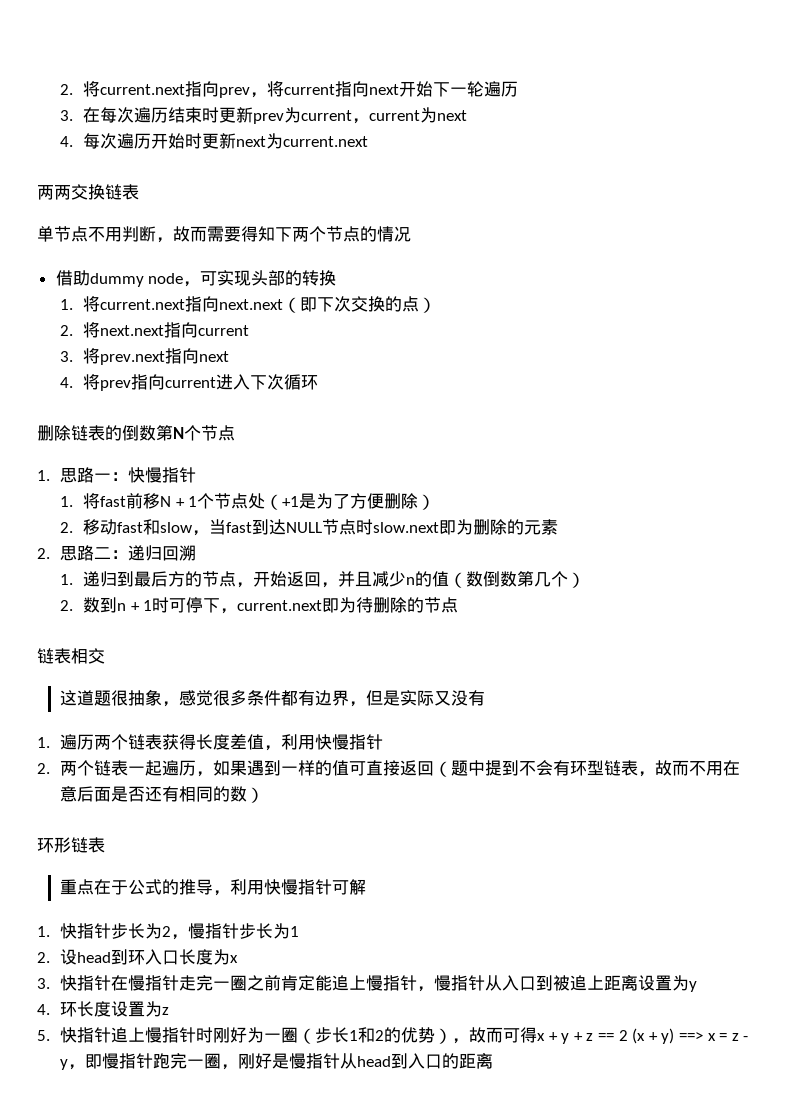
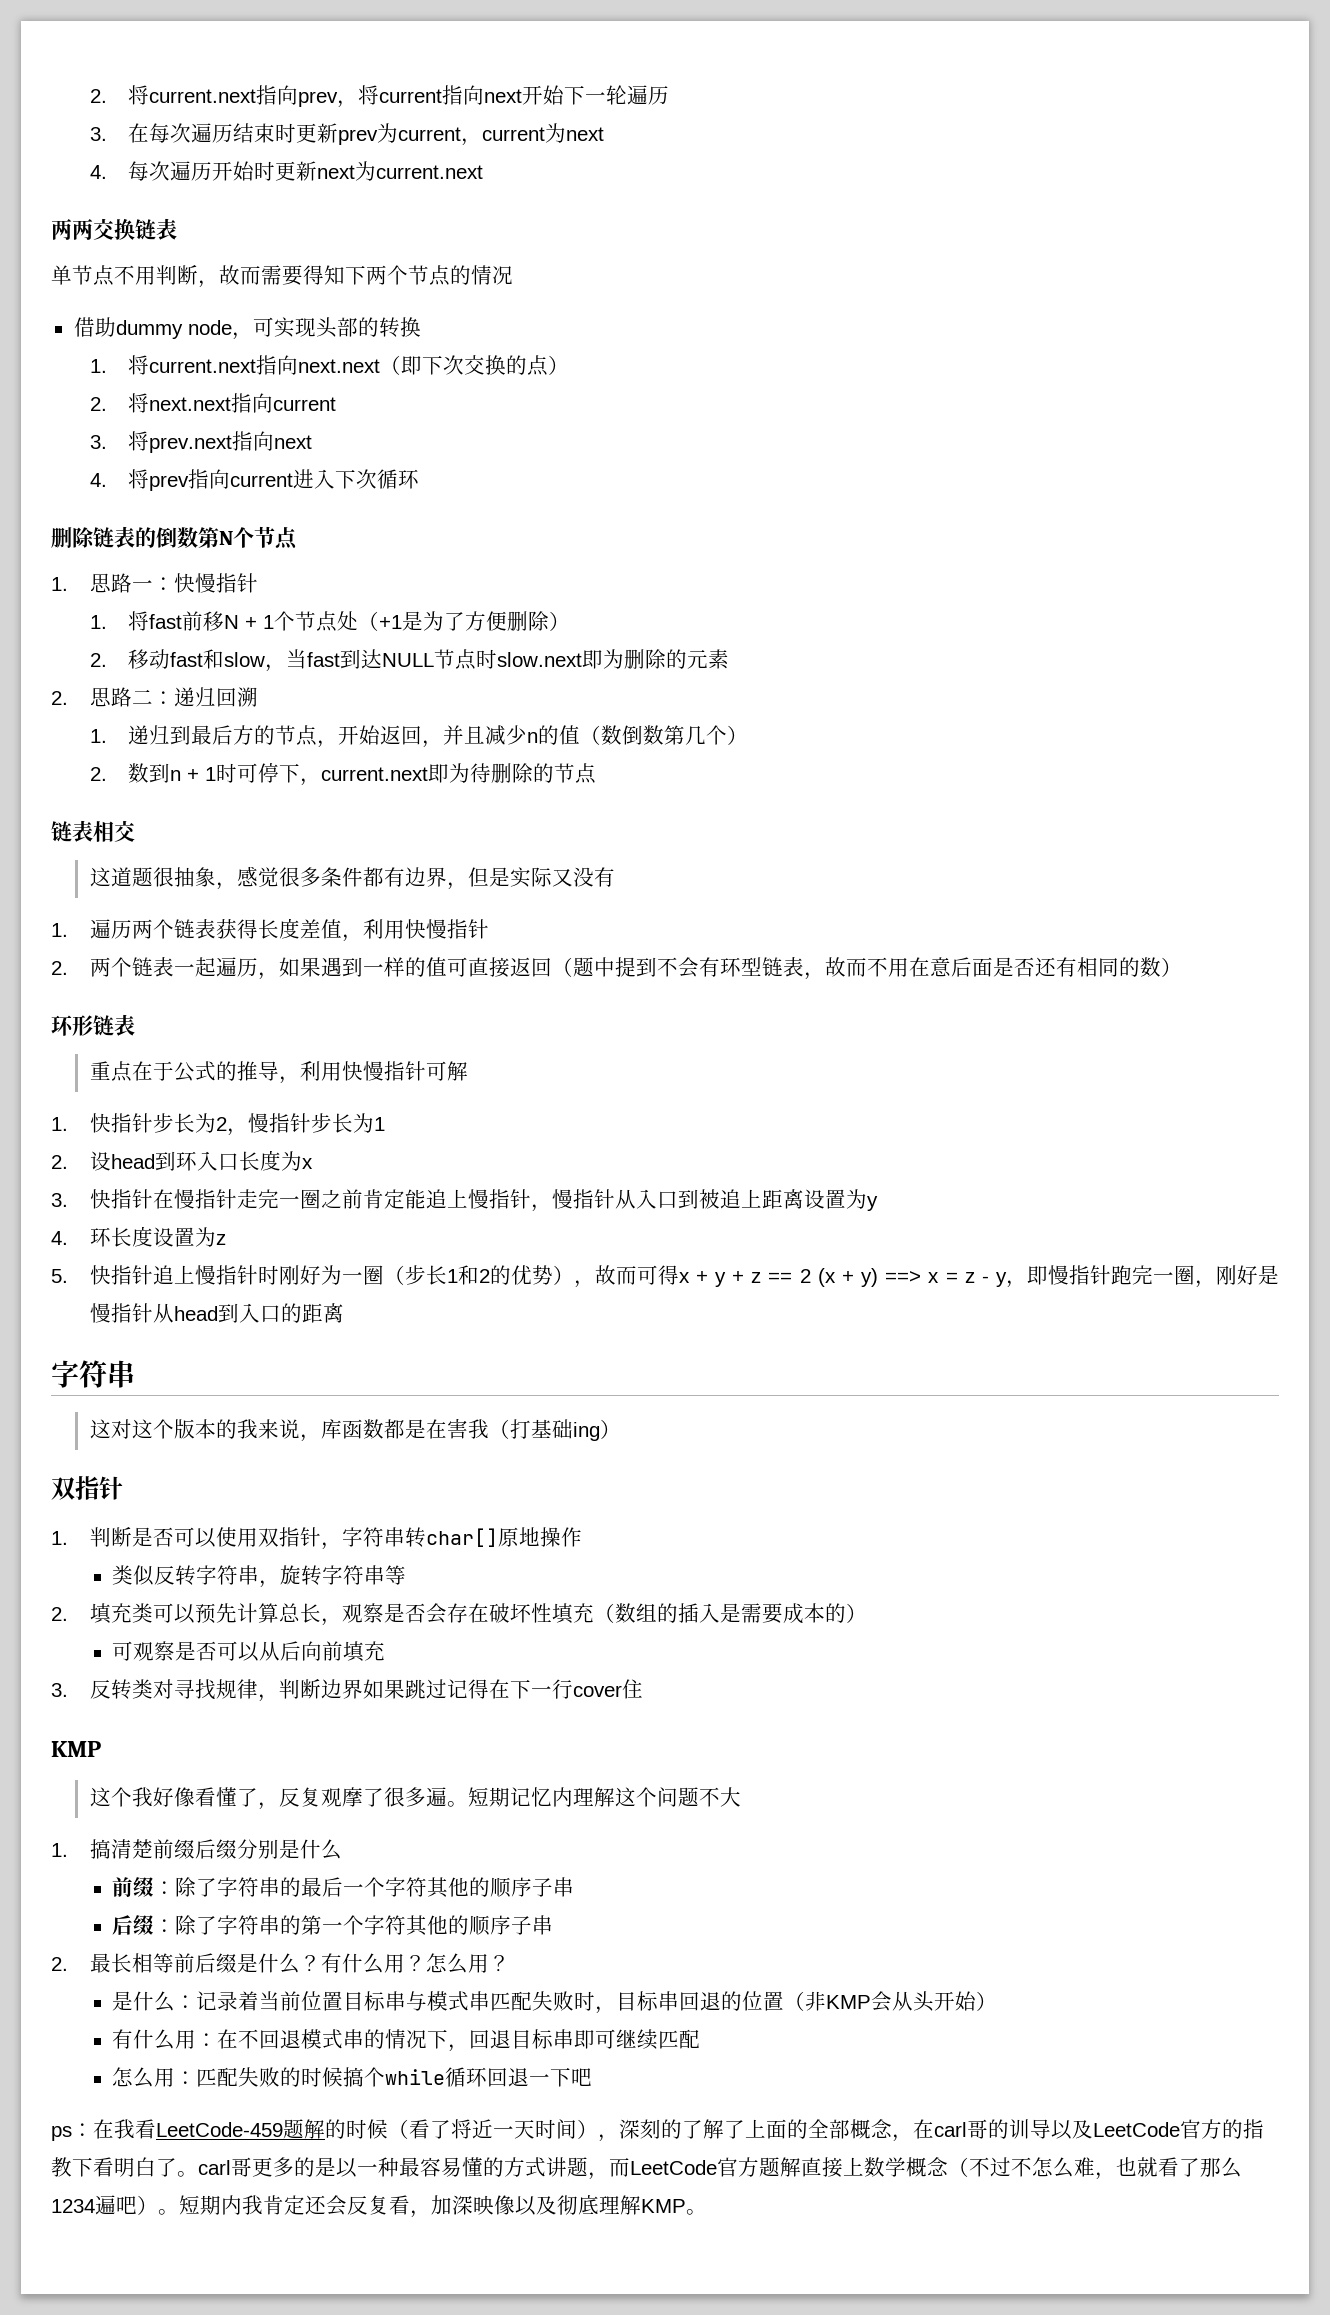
  5.快指针追上慢指针时刚好为一圈（步长1和2的优势），故而可得x + y + z == 2 (x + y) ==> x = z - y，即慢指针跑完一圈，刚好是慢指针从head到入口的距离
+ 字符串
+ 这对这个版本的我来说，库函数都是在害我（打基础ing）
+ 双指针
+ 1.判断是否可以使用双指针，字符串转char[]原地操作
+ 类似反转字符串，旋转字符串等
+ 2.填充类可以预先计算总长，观察是否会存在破坏性填充（数组的插入是需要成本的）
+ 可观察是否可以从后向前填充
+ 3.反转类对寻找规律，判断边界如果跳过记得在下一行cover住
+ KMP
+ 这个我好像看懂了，反复观摩了很多遍。短期记忆内理解这个问题不大
+ 1.搞清楚前缀后缀分别是什么
+ 前缀：除了字符串的最后一个字符其他的顺序子串
+ 后缀：除了字符串的第一个字符其他的顺序子串
+ 2.最长相等前后缀是什么？有什么用？怎么用？
+ 是什么：记录着当前位置目标串与模式串匹配失败时，目标串回退的位置（非KMP会从头开始）
+ 有什么用：在不回退模式串的情况下，回退目标串即可继续匹配
+ 怎么用：匹配失败的时候搞个while循环回退一下吧
+ ps：在我看LeetCode-459题解的时候（看了将近一天时间），深刻的了解了上面的全部概念，在carl哥的训导以及LeetCode官方的指教下看明白了。carl哥更多的是以一种最容易懂的方式讲题，而LeetCode官方题解直接上数学概念（不过不怎么难，也就看了那么1234遍吧）。短期内我肯定还会反复看，加深映像以及彻底理解KMP。

